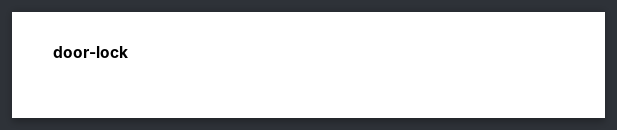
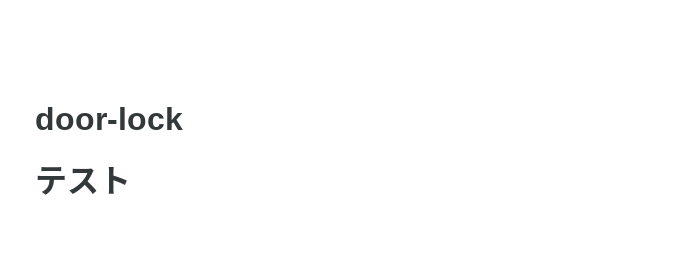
+ テスト

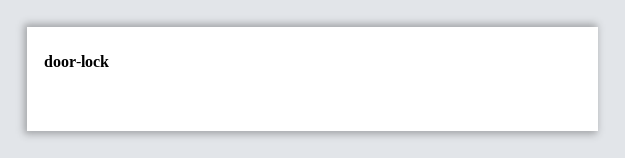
- テスト

